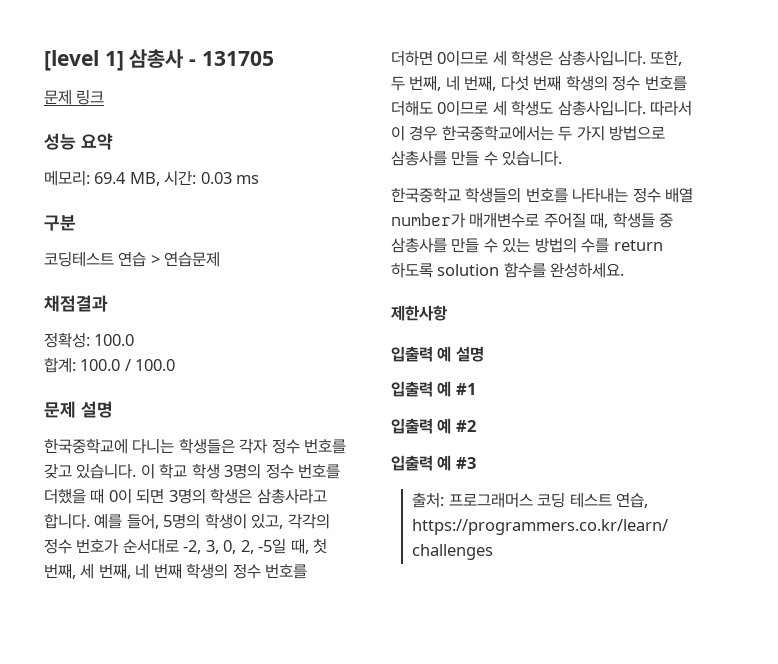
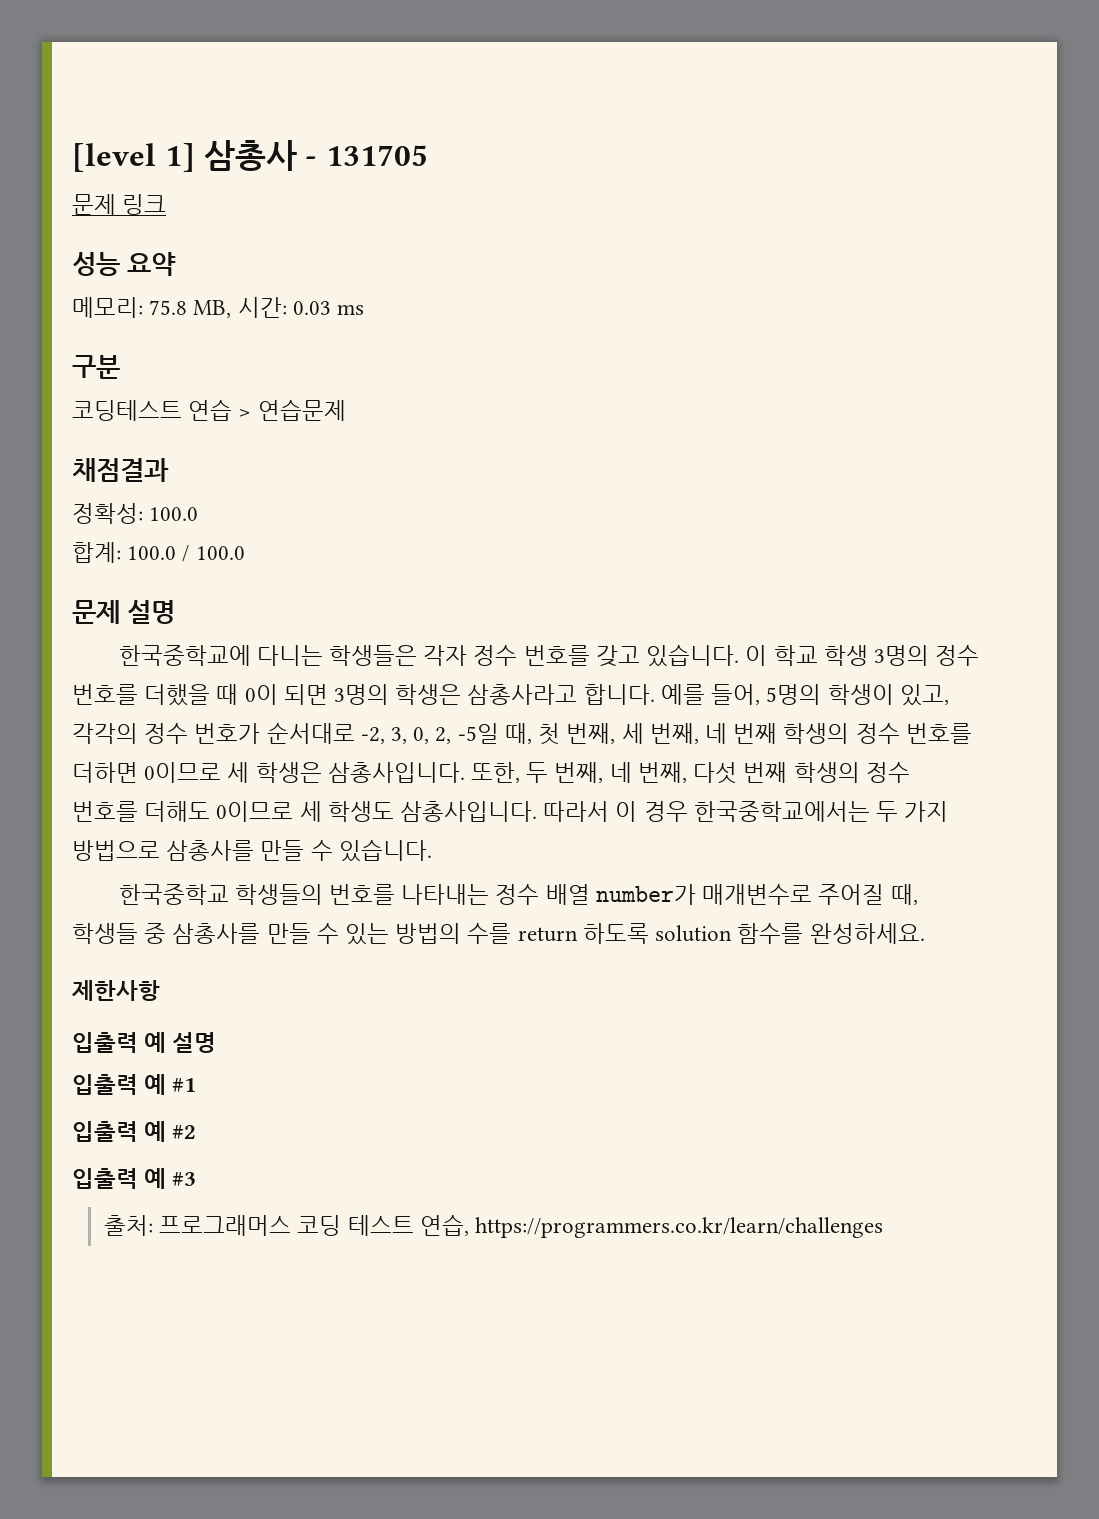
- 메모리: 69.4 MB, 시간: 0.03 ms
+ 메모리: 75.8 MB, 시간: 0.03 ms

